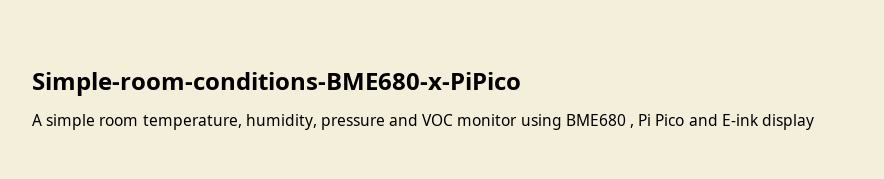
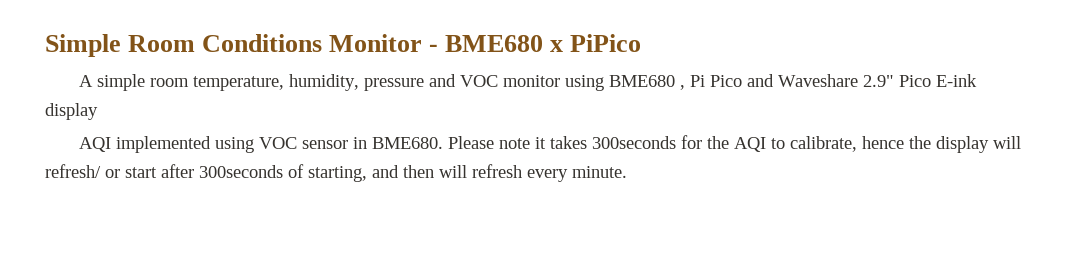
- Simple-room-conditions-BME680-x-PiPico
+ Simple Room Conditions Monitor - BME680 x PiPico
- A simple room temperature, humidity, pressure and VOC monitor using BME680 , Pi Pico and E-ink display
+ A simple room temperature, humidity, pressure and VOC monitor using BME680 , Pi Pico and Waveshare 2.9" Pico E-ink display
+ AQI implemented using VOC sensor in BME680. Please note it takes 300seconds for the AQI to calibrate, hence the display will refresh/ or start after 300seconds of starting, and then will refresh every minute.

